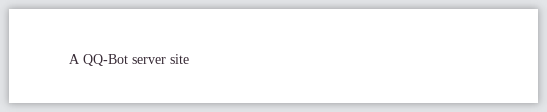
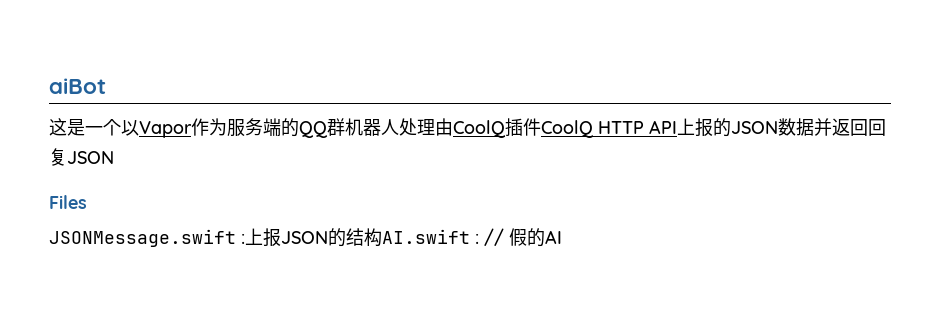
- A QQ-Bot server site
+ aiBot
+ 这是一个以Vapor作为服务端的QQ群机器人处理由CoolQ插件CoolQ HTTP API上报的JSON数据并返回回复JSON
+ Files
+ JSONMessage.swift :上报JSON的结构AI.swift : // 假的AI

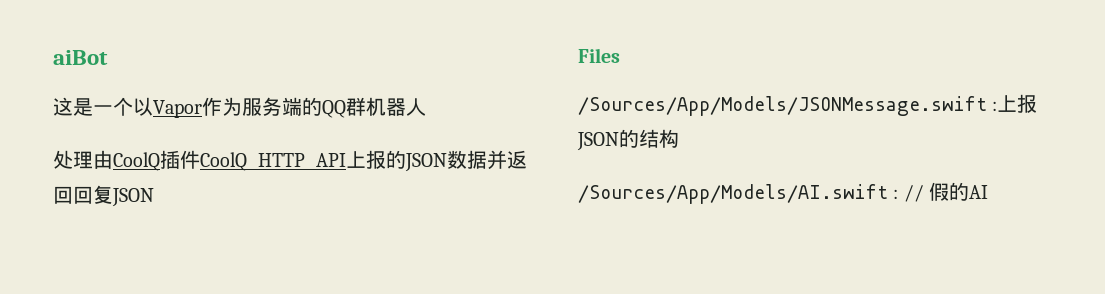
- 这是一个以Vapor作为服务端的QQ群机器人处理由CoolQ插件CoolQ HTTP API上报的JSON数据并返回回复JSON
+ 这是一个以Vapor作为服务端的QQ群机器人
+ 处理由CoolQ插件CoolQ HTTP API上报的JSON数据并返回回复JSON
- JSONMessage.swift :上报JSON的结构AI.swift : // 假的AI
+ /Sources/App/Models/JSONMessage.swift :上报JSON的结构
+ /Sources/App/Models/AI.swift : // 假的AI

